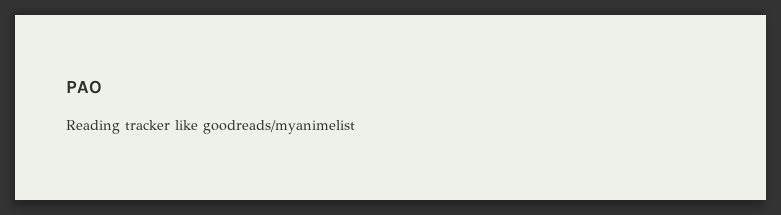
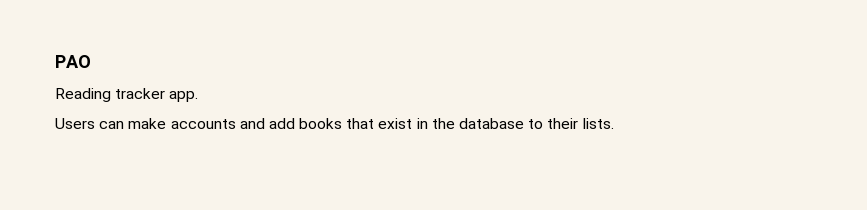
- Reading tracker like goodreads/myanimelist
+ Reading tracker app.
+ Users can make accounts and add books that exist in the database to their lists.

